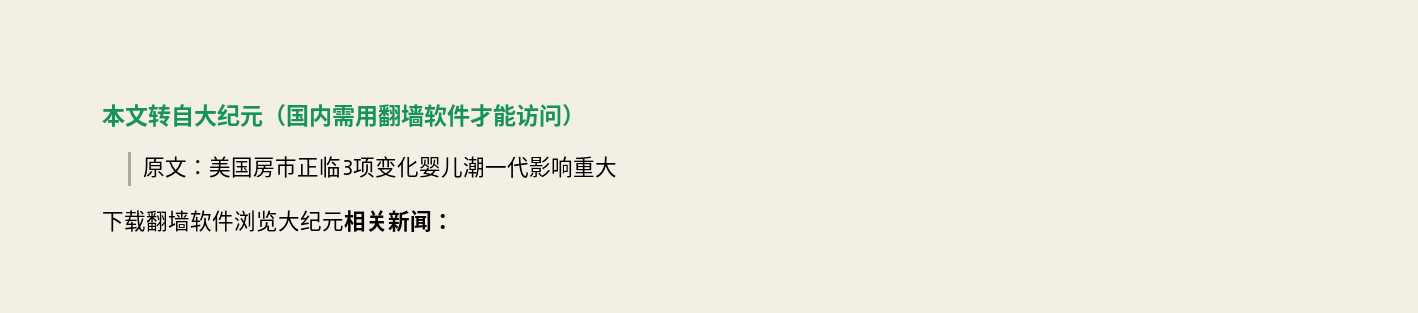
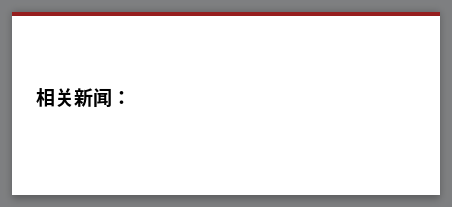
- 本文转自大纪元（国内需用翻墙软件才能访问）
- 原文：美国房市正临3项变化婴儿潮一代影响重大
- 下载翻墙软件浏览大纪元相关新闻：
+ 相关新闻：

